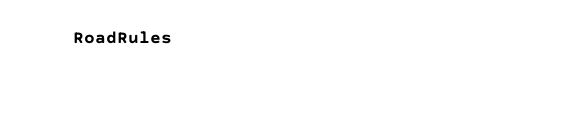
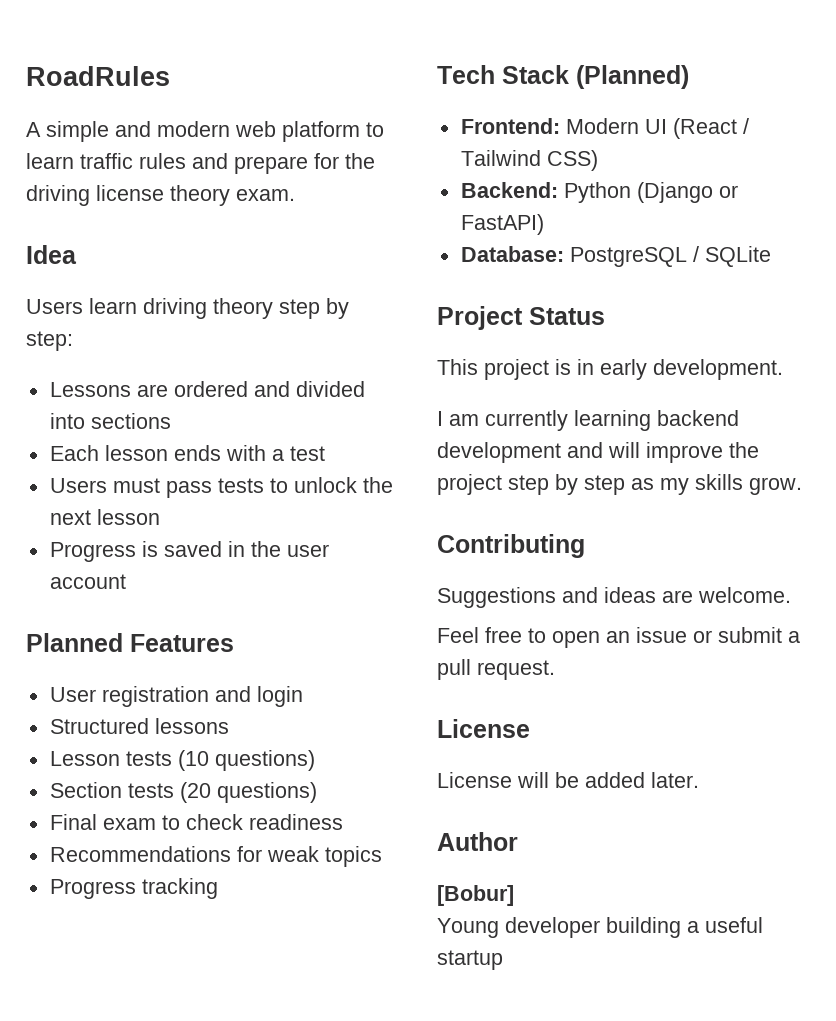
+ A simple and modern web platform to learn traffic rules and prepare for the driving license theory exam.
+ Idea
+ Users learn driving theory step by step:
+ Lessons are ordered and divided into sections
+ Each lesson ends with a test
+ Users must pass tests to unlock the next lesson
+ Progress is saved in the user account
+ Planned Features
+ User registration and login
+ Structured lessons
+ Lesson tests (10 questions)
+ Section tests (20 questions)
+ Final exam to check readiness
+ Recommendations for weak topics
+ Progress tracking
+ Tech Stack (Planned)
+ Frontend: Modern UI (React / Tailwind CSS)
+ Backend: Python (Django or FastAPI)
+ Database: PostgreSQL / SQLite
+ Project Status
+ This project is in early development.
+ I am currently learning backend development and will improve the project step by step as my skills grow.
+ Contributing
+ Suggestions and ideas are welcome.
+ Feel free to open an issue or submit a pull request.
+ License
+ License will be added later.
+ Author
+ [Bobur]
+ Young developer building a useful startup

